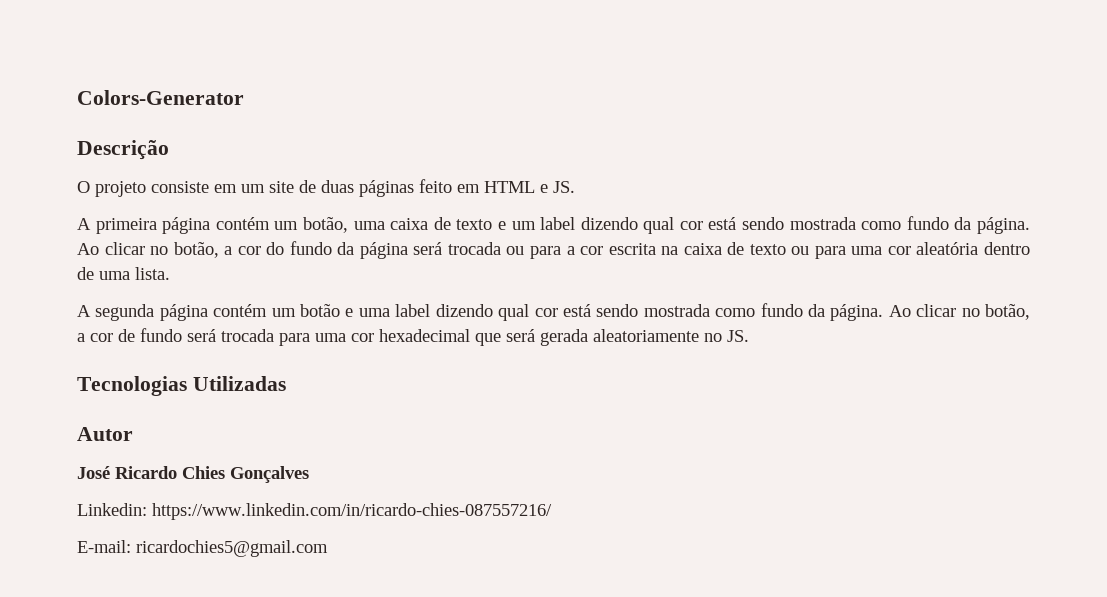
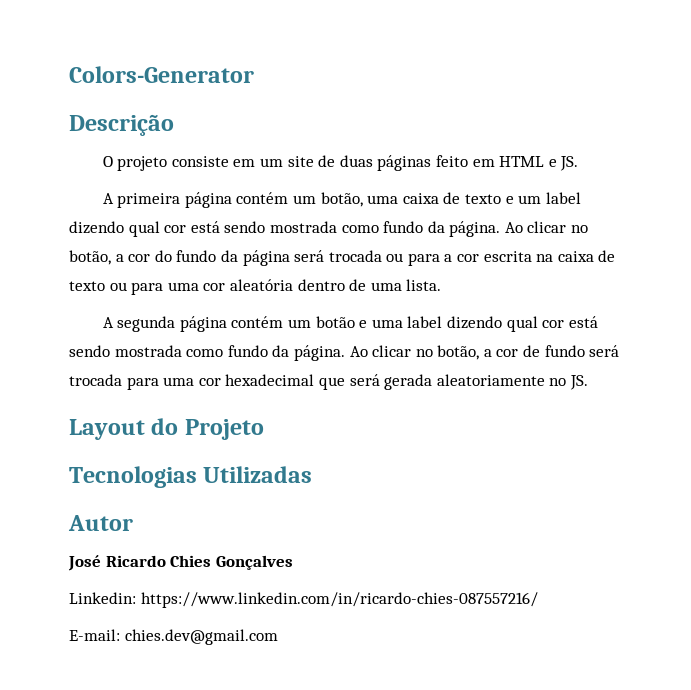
+ Layout do Projeto
- E-mail: ricardochies5@gmail.com
+ E-mail: chies.dev@gmail.com

